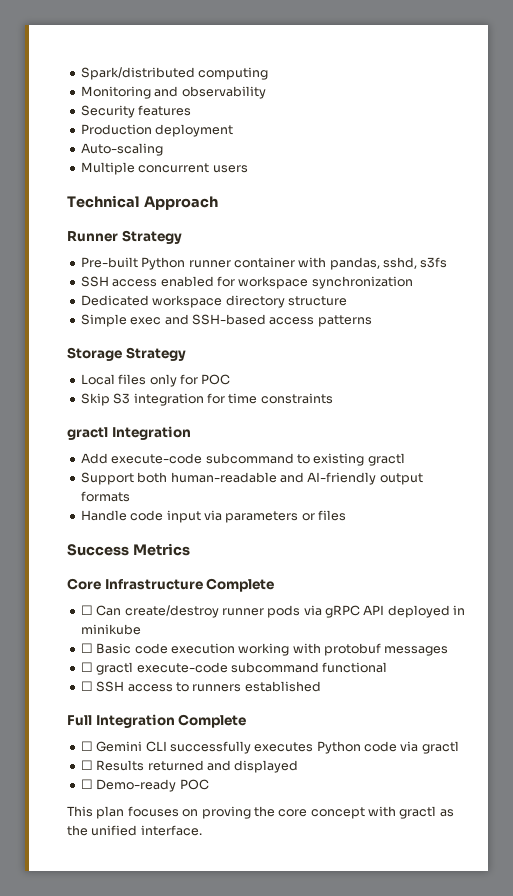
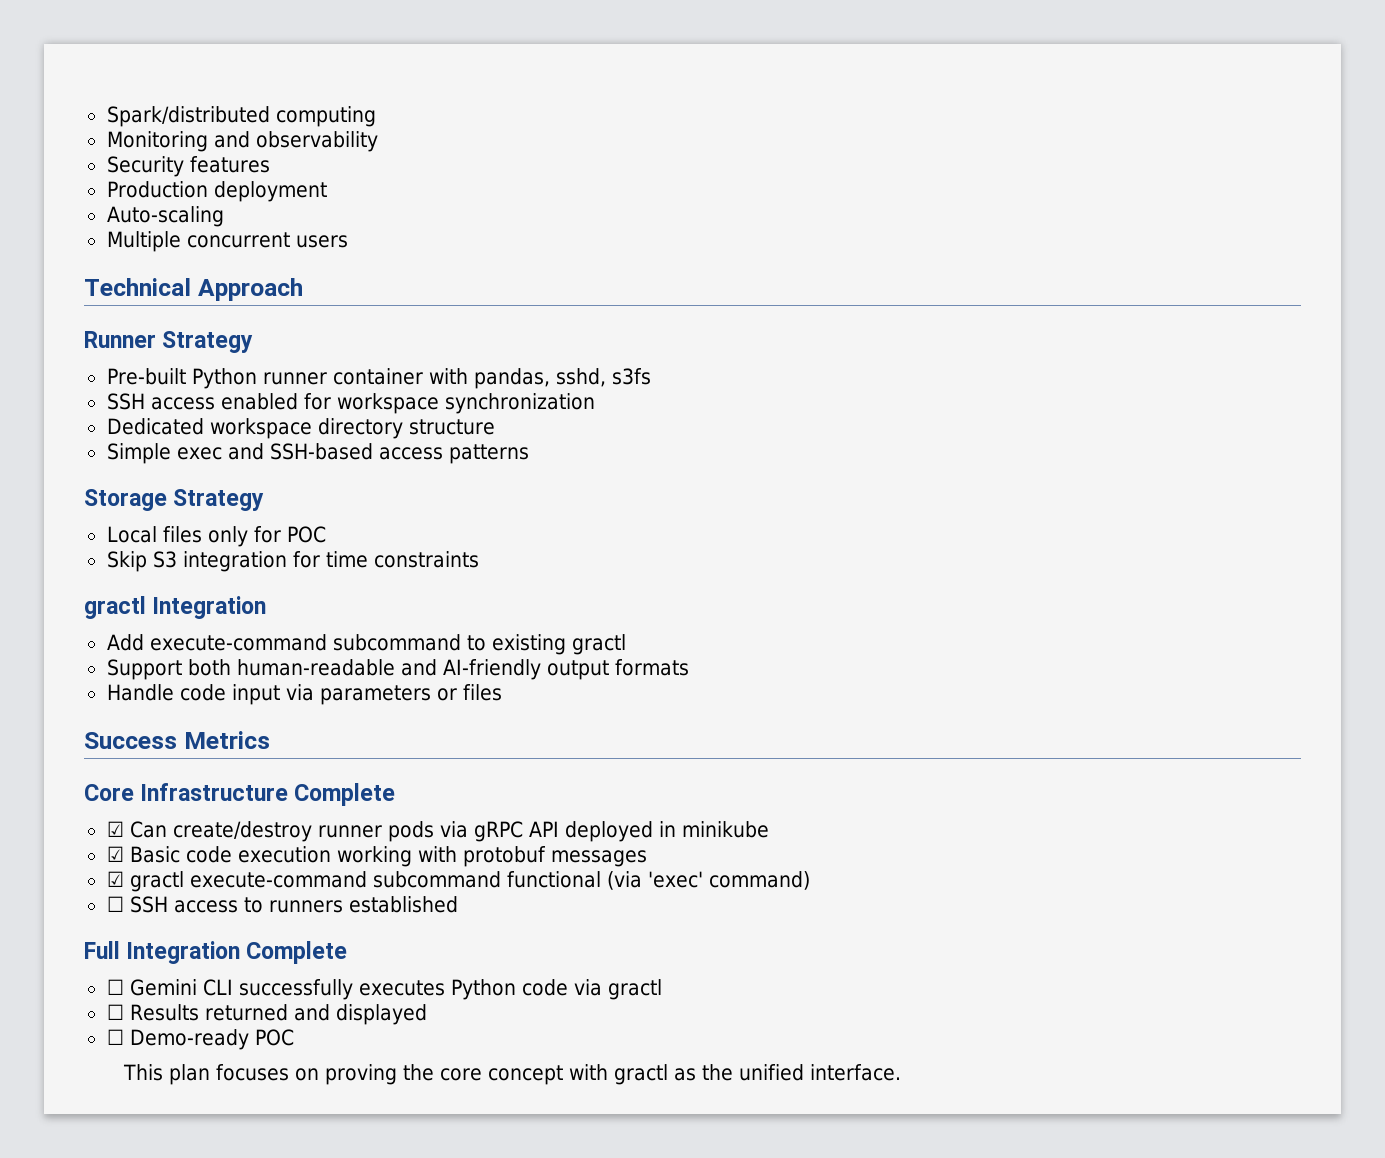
- Add execute-code subcommand to existing gractl
+ Add execute-command subcommand to existing gractl
- ☐ Can create/destroy runner pods via gRPC API deployed in minikube
+ ☑ Can create/destroy runner pods via gRPC API deployed in minikube
- ☐ Basic code execution working with protobuf messages
+ ☑ Basic code execution working with protobuf messages
- ☐ gractl execute-code subcommand functional
+ ☑ gractl execute-command subcommand functional (via 'exec' command)

